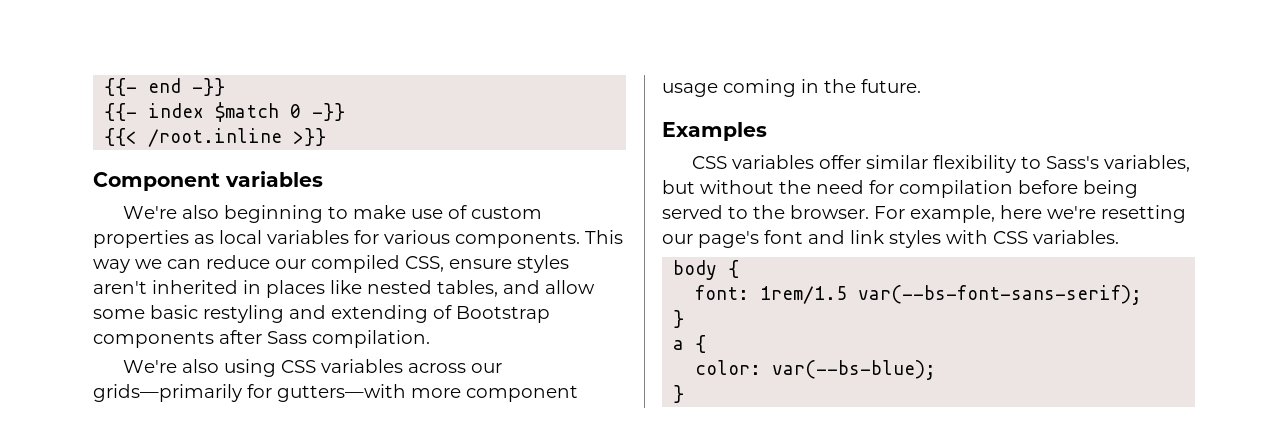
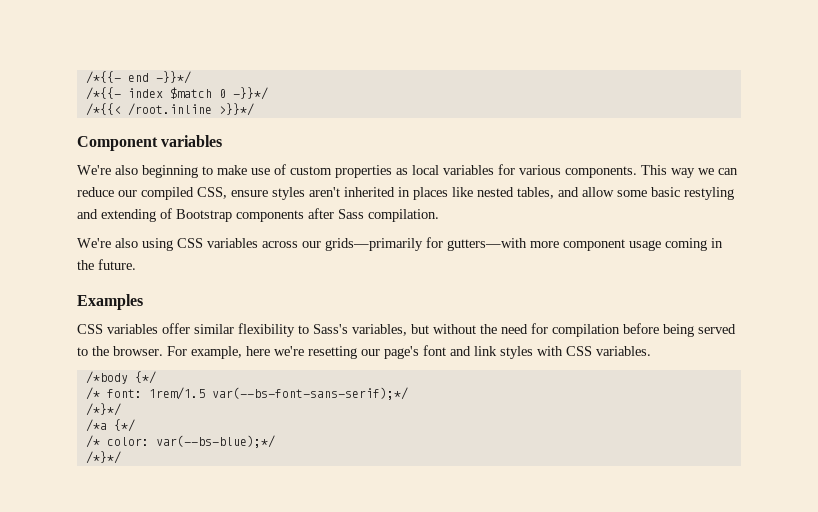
- {{- end -}}
- {{- index $match 0 -}}
- {{< /root.inline >}}
+ /*{{- end -}}*/
+ /*{{- index $match 0 -}}*/
+ /*{{< /root.inline >}}*/
- body {
- font: 1rem/1.5 var(--bs-font-sans-serif);
- }
- a {
- color: var(--bs-blue);
- }
+ /*body {*/
+ /* font: 1rem/1.5 var(--bs-font-sans-serif);*/
+ /*}*/
+ /*a {*/
+ /* color: var(--bs-blue);*/
+ /*}*/

